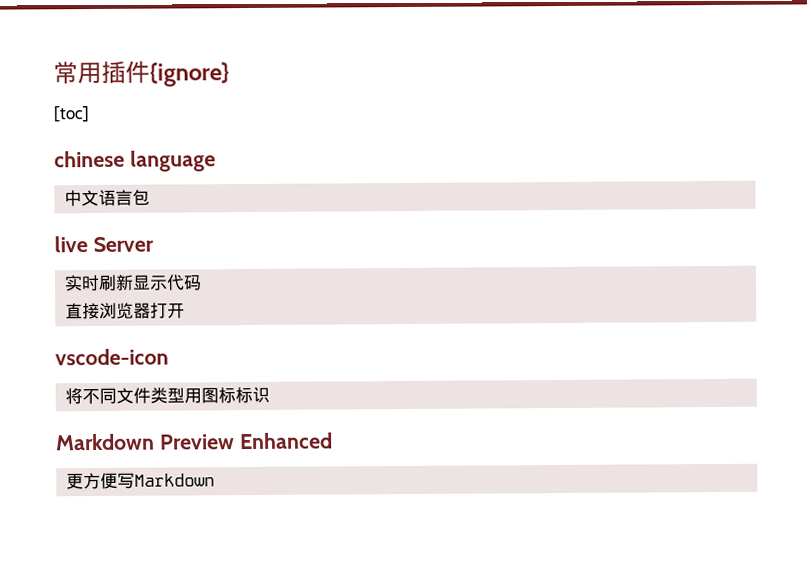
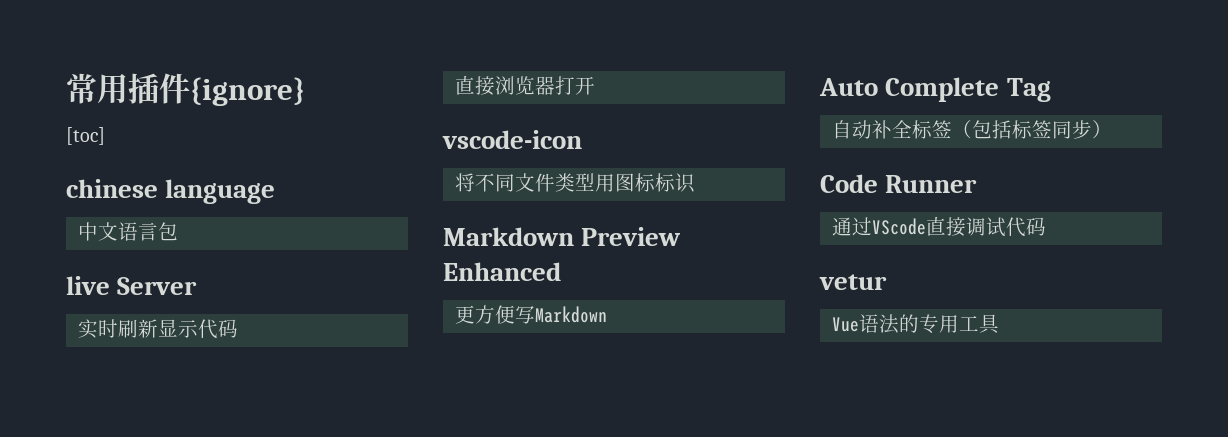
+ Auto Complete Tag
+ 自动补全标签（包括标签同步）
+ Code Runner
+ 通过VScode直接调试代码
+ vetur
+ Vue语法的专用工具

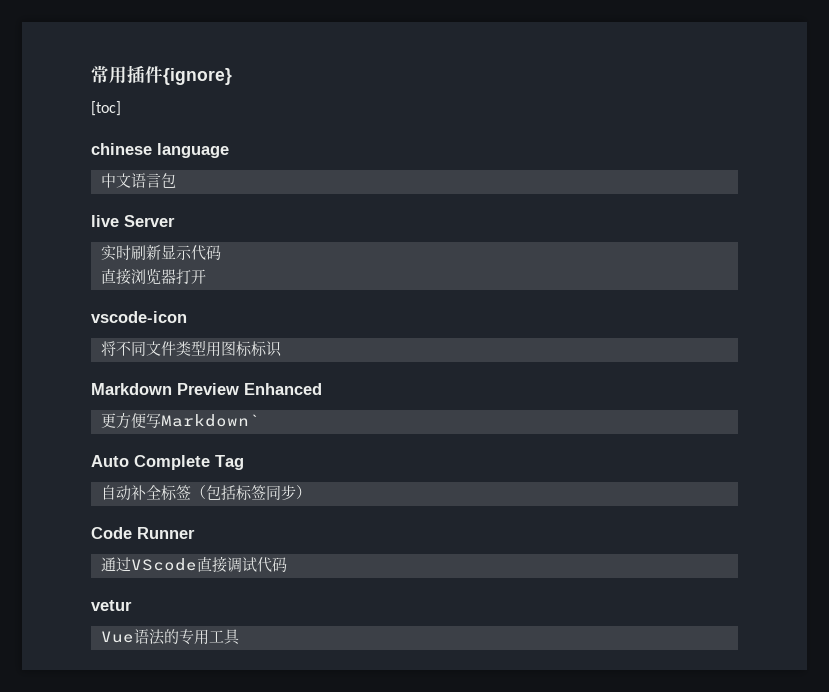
- 更方便写Markdown
+ 更方便写Markdown`

